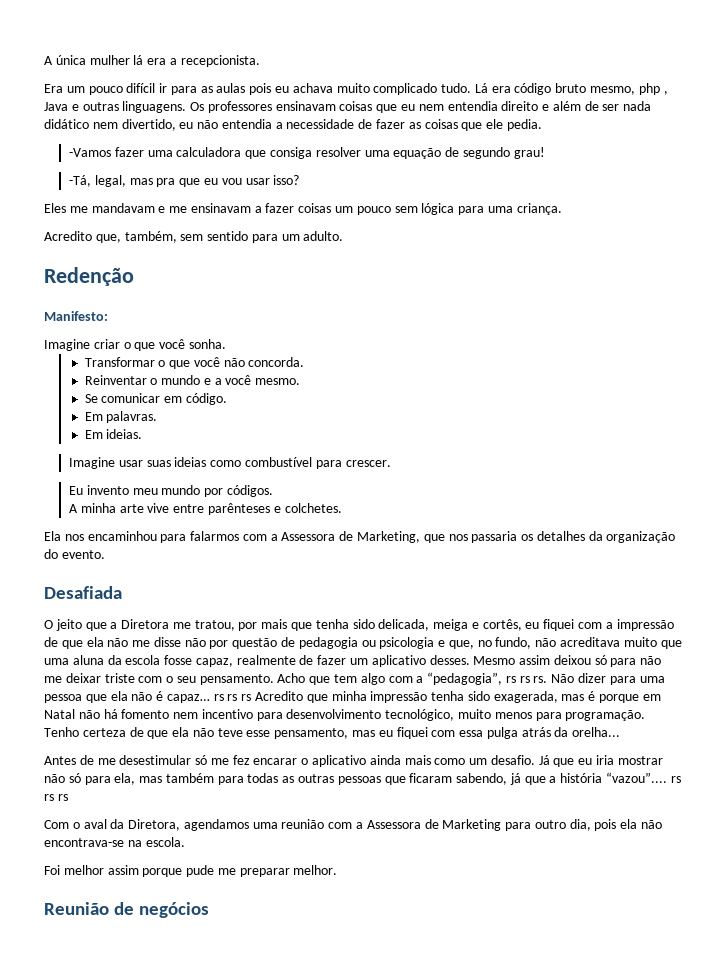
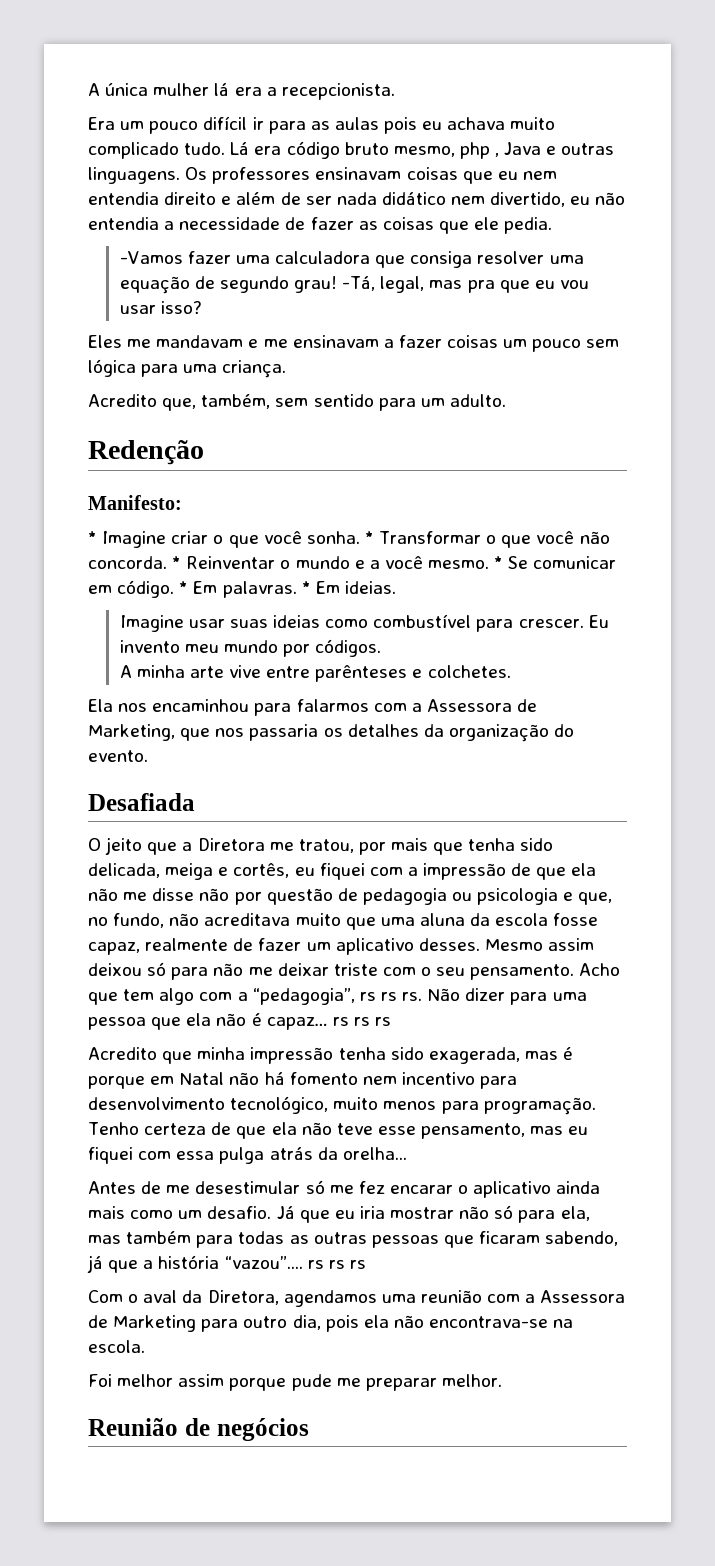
- -Vamos fazer uma calculadora que consiga resolver uma equação de segundo grau!
- -Tá, legal, mas pra que eu vou usar isso?
+ -Vamos fazer uma calculadora que consiga resolver uma equação de segundo grau! -Tá, legal, mas pra que eu vou usar isso?
- Imagine criar o que você sonha.
- Transformar o que você não concorda.
- Reinventar o mundo e a você mesmo.
- Se comunicar em código.
- Em palavras.
- Em ideias.
+ * Imagine criar o que você sonha. * Transformar o que você não concorda. * Reinventar o mundo e a você mesmo. * Se comunicar em código. * Em palavras. * Em ideias.
- Imagine usar suas ideias como combustível para crescer.
- Eu invento meu mundo por códigos.
+ Imagine usar suas ideias como combustível para crescer. Eu invento meu mundo por códigos.
- Não dizer para uma pessoa que ela não é capaz… rs rs rs Acredito que minha impressão tenha sido exagerada, mas é porque em Natal não há fomento nem incentivo para desenvolvimento tecnológico, muito menos para programação.
+ Não dizer para uma pessoa que ela não é capaz… rs rs rs
+ Acredito que minha impressão tenha sido exagerada, mas é porque em Natal não há fomento nem incentivo para desenvolvimento tecnológico, muito menos para programação.

